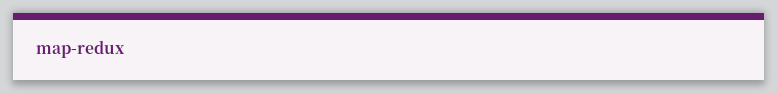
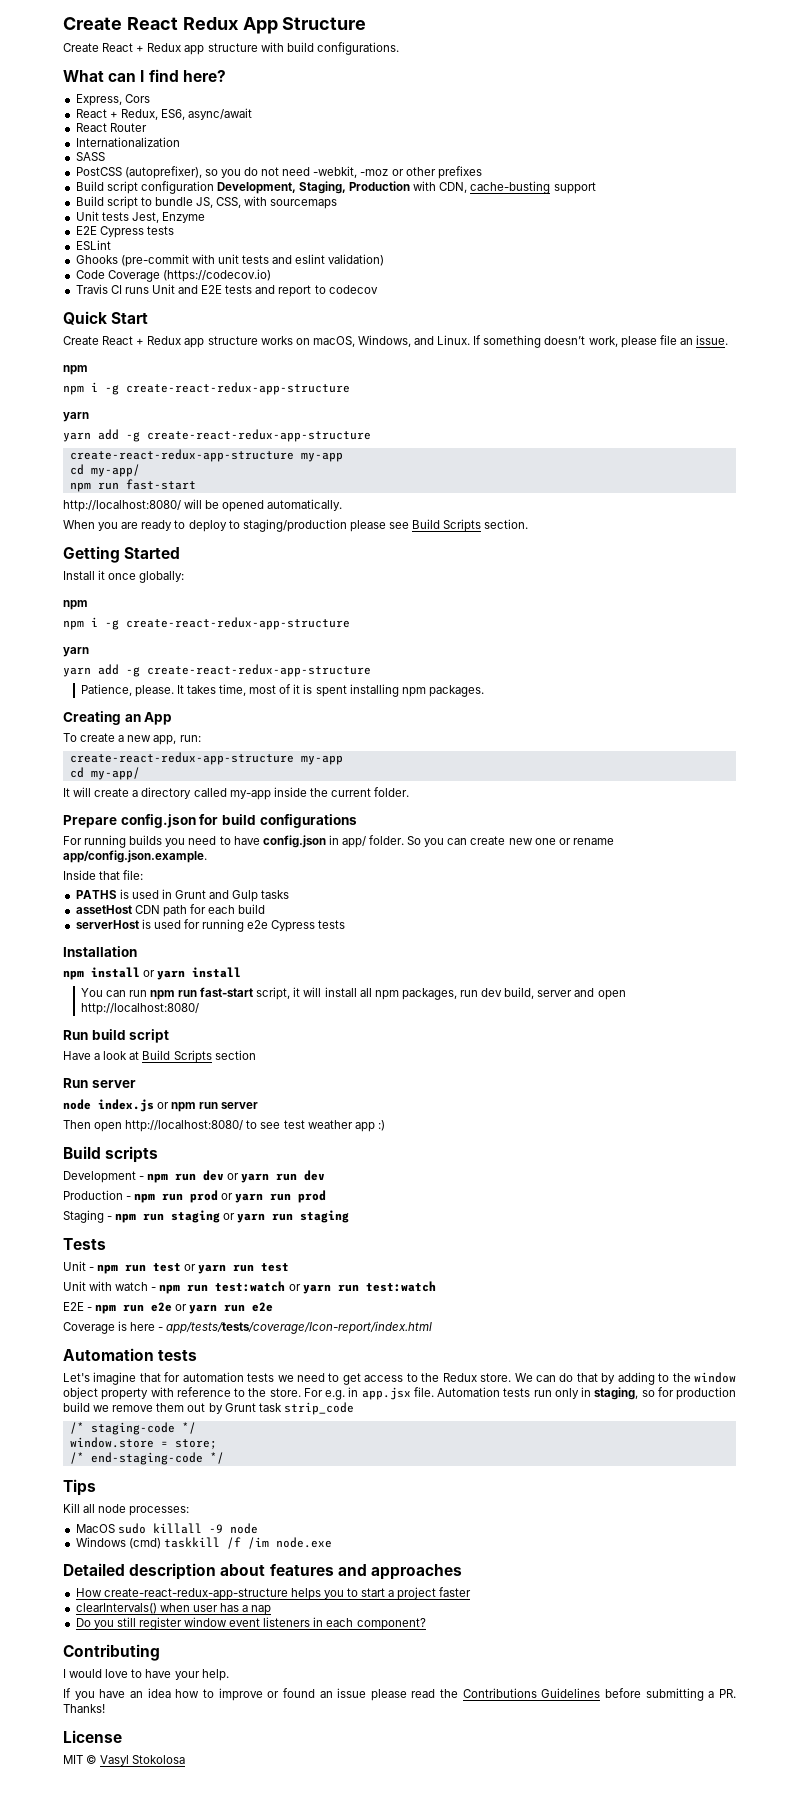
- map-redux
+ Create React Redux App Structure
+ Create React + Redux app structure with build configurations.
+ What can I find here?
+ Express, Cors
+ React + Redux, ES6, async/await
+ React Router
+ Internationalization
+ SASS
+ PostCSS (autoprefixer), so you do not need -webkit, -moz or other prefixes
+ Build script configuration Development, Staging, Production with CDN, cache-busting support
+ Build script to bundle JS, CSS, with sourcemaps
+ Unit tests Jest, Enzyme
+ E2E Cypress tests
+ ESLint
+ Ghooks (pre-commit with unit tests and eslint validation)
+ Code Coverage (https://codecov.io)
+ Travis CI runs Unit and E2E tests and report to codecov
+ Quick Start
+ Create React + Redux app structure works on macOS, Windows, and Linux. If something doesn’t work, please file an issue.
+ npm
+ npm i -g create-react-redux-app-structure
+ yarn
+ yarn add -g create-react-redux-app-structure
+ create-react-redux-app-structure my-app
+ cd my-app/
+ npm run fast-start
+ http://localhost:8080/ will be opened automatically.
+ When you are ready to deploy to staging/production please see Build Scripts section.
+ Getting Started
+ Install it once globally:
+ npm
+ npm i -g create-react-redux-app-structure
+ yarn
+ yarn add -g create-react-redux-app-structure
+ Patience, please. It takes time, most of it is spent installing npm packages.
+ Creating an App
+ To create a new app, run:
+ create-react-redux-app-structure my-app
+ cd my-app/
+ It will create a directory called my-app inside the current folder.
+ Prepare config.json for build configurations
+ For running builds you need to have config.json in app/ folder. So you can create new one or rename app/config.json.example.
+ Inside that file:
+ PATHS is used in Grunt and Gulp tasks
+ assetHost CDN path for each build
+ serverHost is used for running e2e Cypress tests
+ Installation
+ npm install or yarn install
+ You can run npm run fast-start script, it will install all npm packages, run dev build, server and open http://localhost:8080/
+ Run build script
+ Have a look at Build Scripts section
+ Run server
+ node index.js or npm run server
+ Then open http://localhost:8080/ to see test weather app :)
+ Build scripts
+ Development - npm run dev or yarn run dev
+ Production - npm run prod or yarn run prod
+ Staging - npm run staging or yarn run staging
+ Tests
+ Unit - npm run test or yarn run test
+ Unit with watch - npm run test:watch or yarn run test:watch
+ E2E - npm run e2e or yarn run e2e
+ Coverage is here - app/tests/tests/coverage/Icon-report/index.html
+ Automation tests
+ Let's imagine that for automation tests we need to get access to the Redux store. We can do that by adding to the window object property with reference to the store. For e.g. in app.jsx file. Automation tests run only in staging, so for production build we remove them out by Grunt task strip_code
+ /* staging-code */
+ window.store = store;
+ /* end-staging-code */
+ Tips
+ Kill all node processes:
+ MacOS sudo killall -9 node
+ Windows (cmd) taskkill /f /im node.exe
+ Detailed description about features and approaches
+ How create-react-redux-app-structure helps you to start a project faster
+ clearIntervals() when user has a nap
+ Do you still register window event listeners in each component?
+ Contributing
+ I would love to have your help.
+ If you have an idea how to improve or found an issue please read the Contributions Guidelines before submitting a PR. Thanks!
+ License
+ MIT © Vasyl Stokolosa

